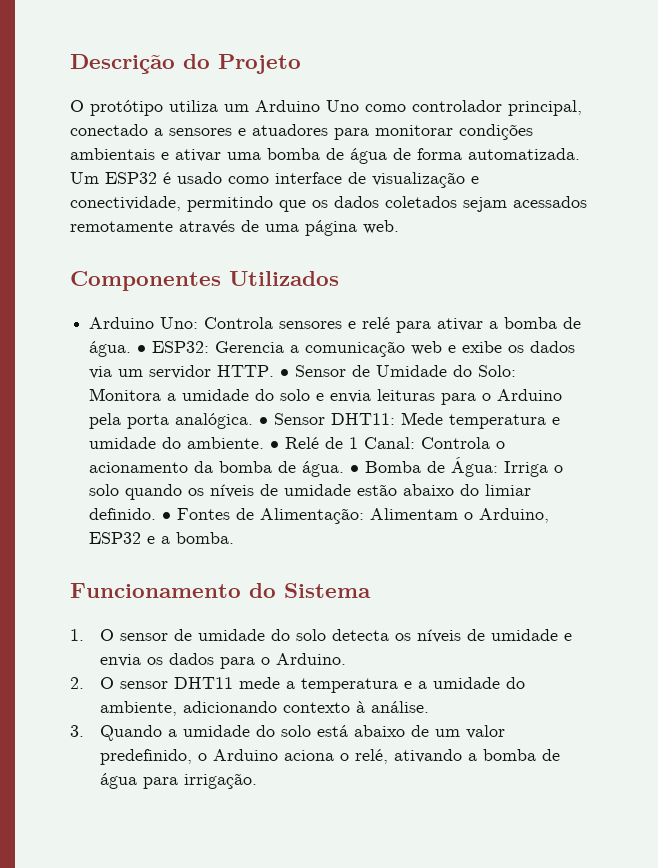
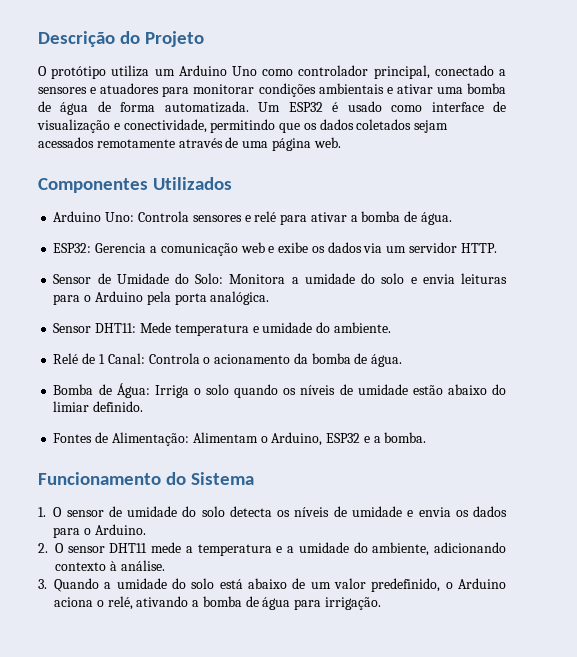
- Controla sensores e relé para ativar a bomba de água. • ESP32:
+ Controla sensores e relé para ativar a bomba de água.
+ ESP32:
- Gerencia a comunicação web e exibe os dados via um servidor HTTP. • Sensor de Umidade do Solo:
+ Gerencia a comunicação web e exibe os dados via um servidor HTTP.
+ Sensor de Umidade do Solo:
- Monitora a umidade do solo e envia leituras para o Arduino pela porta analógica. • Sensor DHT11:
+ Monitora a umidade do solo e envia leituras para o Arduino pela porta analógica.
+ Sensor DHT11:
- Mede temperatura e umidade do ambiente. • Relé de 1 Canal:
+ Mede temperatura e umidade do ambiente.
+ Relé de 1 Canal:
- Controla o acionamento da bomba de água. • Bomba de Água:
+ Controla o acionamento da bomba de água.
+ Bomba de Água:
- Irriga o solo quando os níveis de umidade estão abaixo do limiar definido. • Fontes de Alimentação:
+ Irriga o solo quando os níveis de umidade estão abaixo do limiar definido.
+ Fontes de Alimentação:

